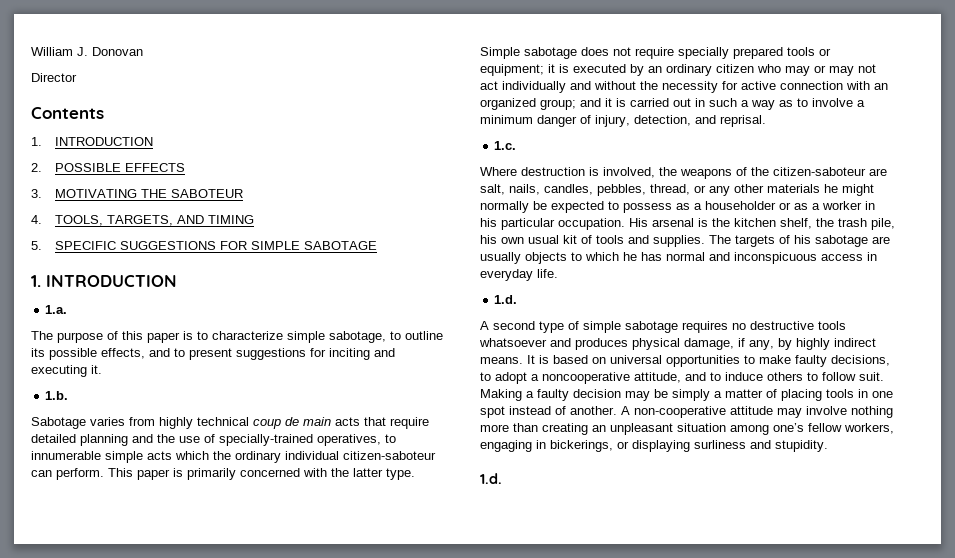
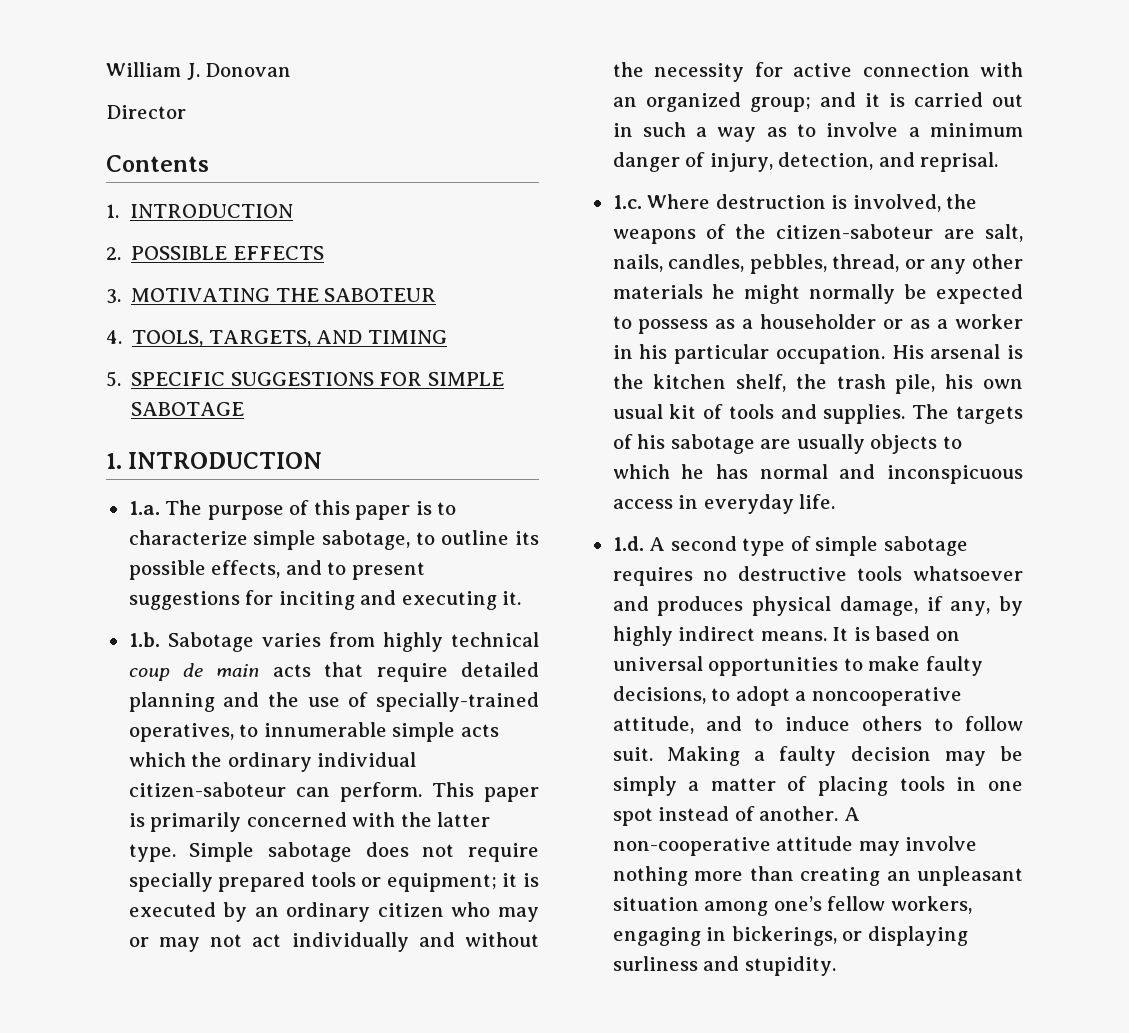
- 1.a.
- The purpose of this paper is to characterize simple sabotage, to outline its possible effects, and to present suggestions for inciting and executing it.
+ 1.a. The purpose of this paper is to characterize simple sabotage, to outline its possible effects, and to present suggestions for inciting and executing it.
- 1.b.
- Sabotage varies from highly technical coup de main acts that require detailed planning and the use of specially-trained operatives, to innumerable simple acts which the ordinary individual citizen-saboteur can perform.
+ 1.b. Sabotage varies from highly technical coup de main acts that require detailed planning and the use of specially-trained operatives, to innumerable simple acts which the ordinary individual citizen-saboteur can perform.
- 1.c.
- Where destruction is involved, the weapons of the citizen-saboteur are salt, nails, candles, pebbles, thread, or any other materials he might normally be expected to possess as a householder or as a worker in his particular occupation.
+ 1.c. Where destruction is involved, the weapons of the citizen-saboteur are salt, nails, candles, pebbles, thread, or any other materials he might normally be expected to possess as a householder or as a worker in his particular occupation.
  The targets of his sabotage are usually objects to which he has normal and inconspicuous access in everyday life.
- 1.d.
- A second type of simple sabotage requires no destructive tools whatsoever and produces physical damage, if any, by highly indirect means.
+ 1.d. A second type of simple sabotage requires no destructive tools whatsoever and produces physical damage, if any, by highly indirect means.
  A non-cooperative attitude may involve nothing more than creating an unpleasant situation among one’s fellow workers, engaging in bickerings, or displaying surliness and stupidity.
- 1.d.

